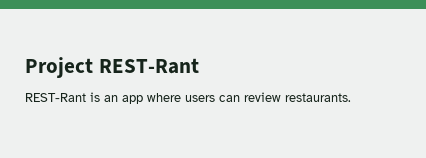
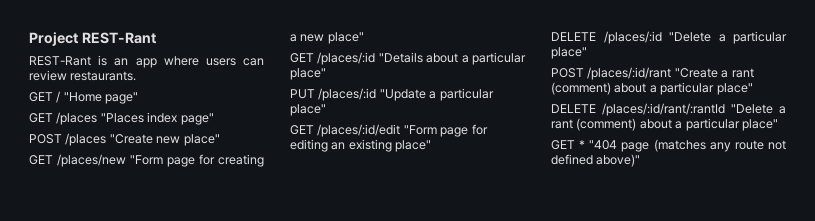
+ GET / "Home page"
+ GET /places "Places index page"
+ POST /places "Create new place"
+ GET /places/new "Form page for creating a new place"
+ GET /places/:id "Details about a particular place"
+ PUT /places/:id "Update a particular place"
+ GET /places/:id/edit "Form page for editing an existing place"
+ DELETE /places/:id "Delete a particular place"
+ POST /places/:id/rant "Create a rant (comment) about a particular place"
+ DELETE /places/:id/rant/:rantId "Delete a rant (comment) about a particular place"
+ GET * "404 page (matches any route not defined above)"

